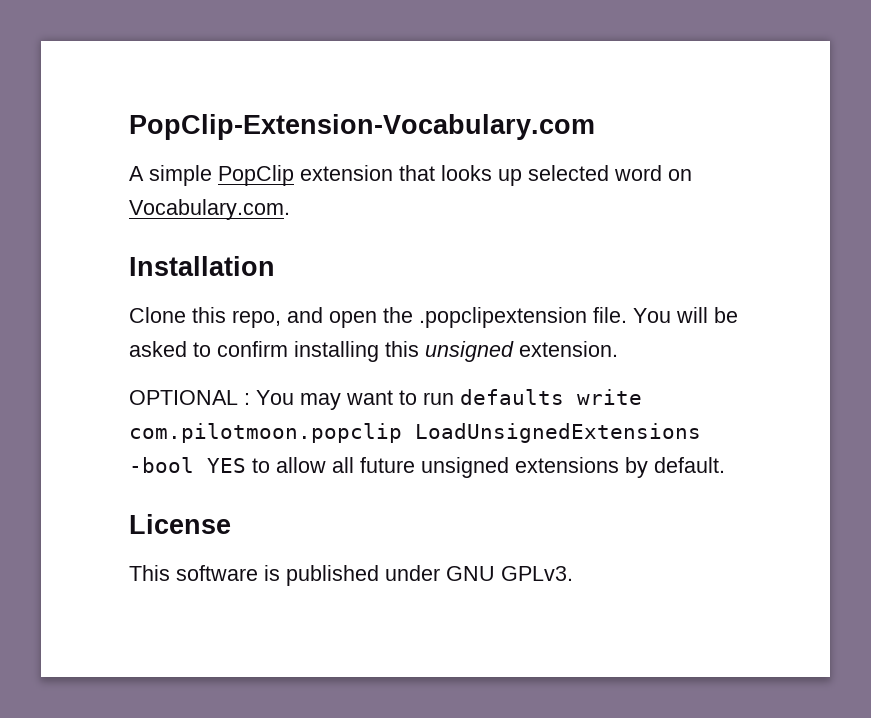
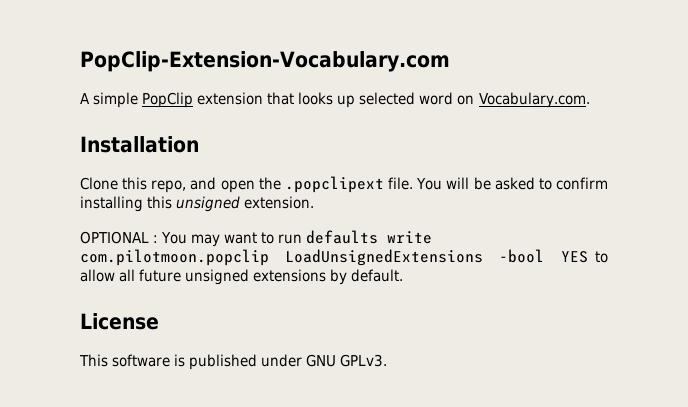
- Clone this repo, and open the .popclipextension file.
+ Clone this repo, and open the .popclipext file.

